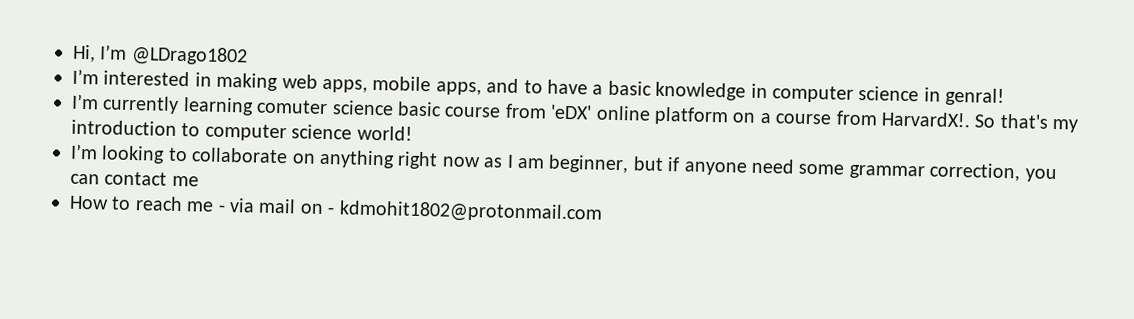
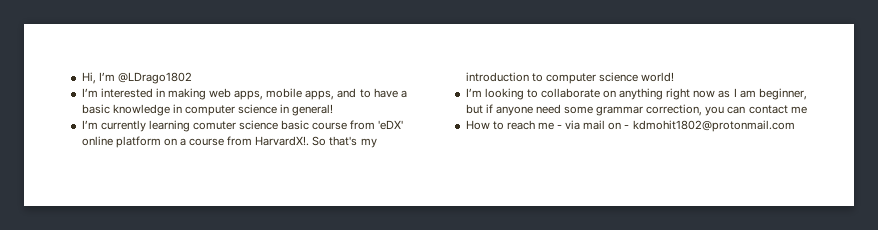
- I’m interested in making web apps, mobile apps, and to have a basic knowledge in computer science in genral!
+ I’m interested in making web apps, mobile apps, and to have a basic knowledge in computer science in general!

